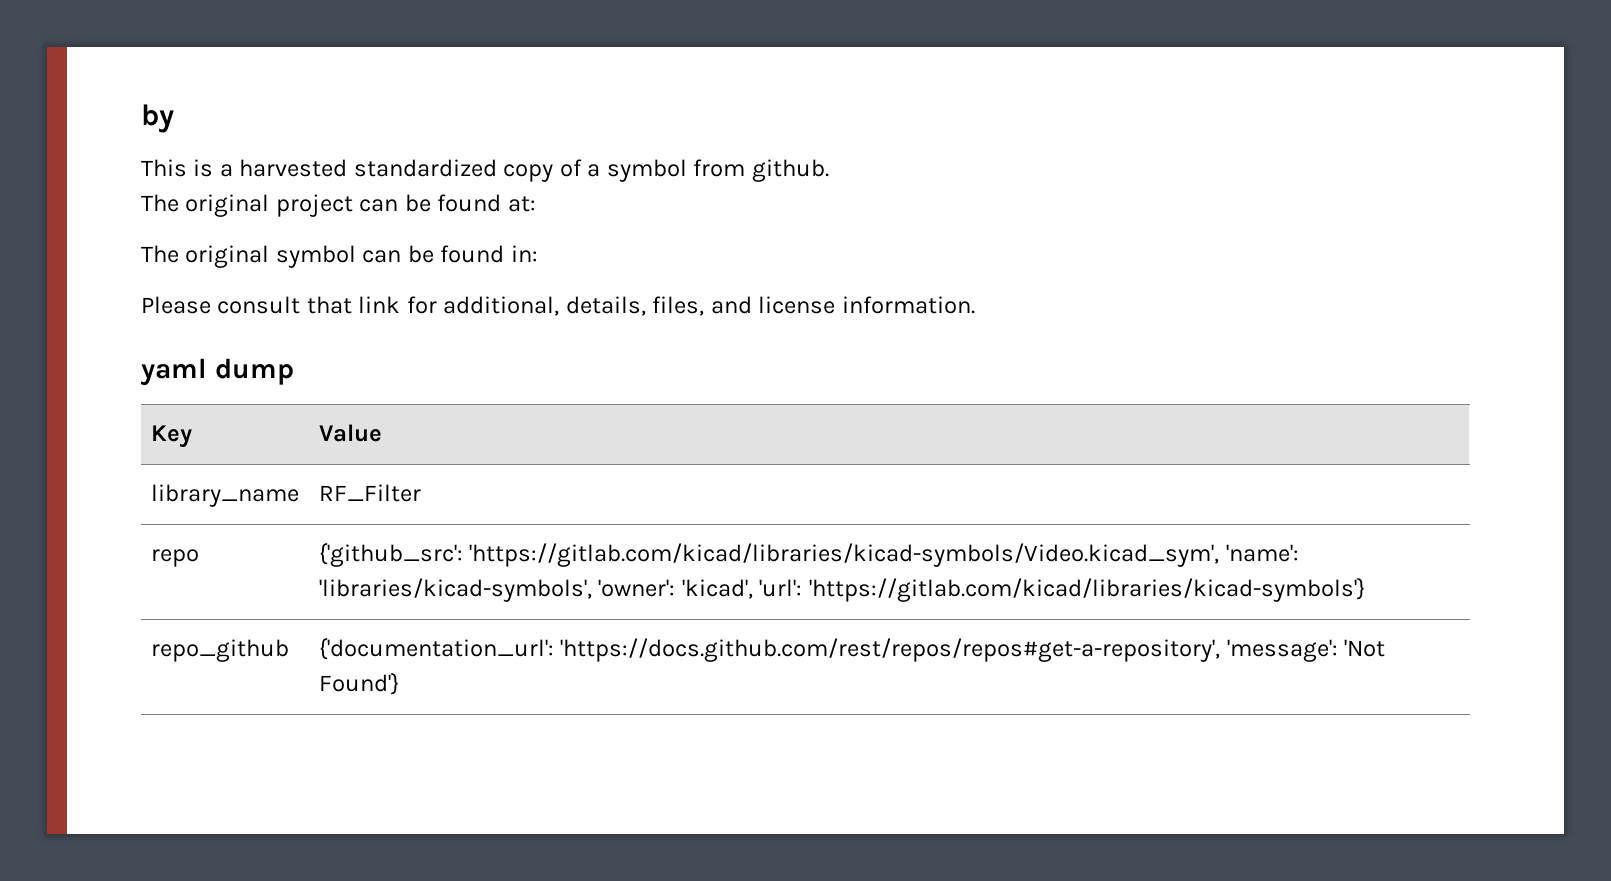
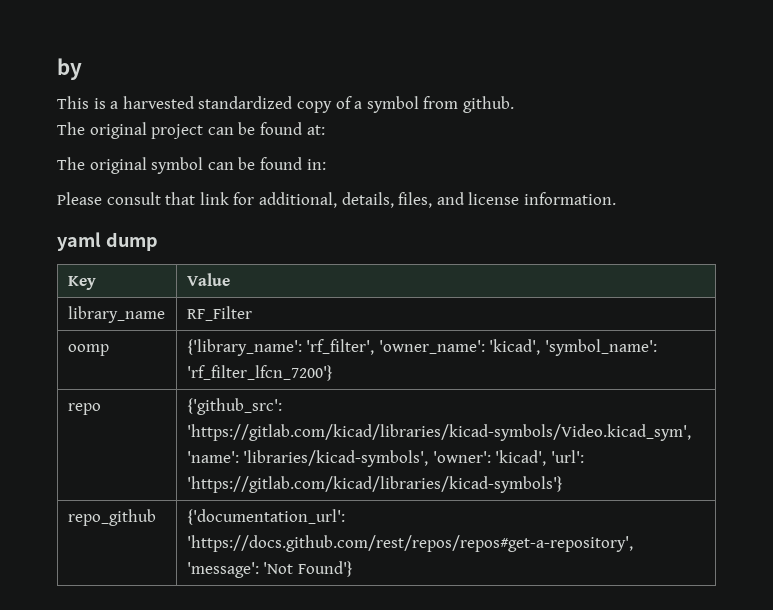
+ oomp | {'library_name': 'rf_filter', 'owner_name': 'kicad', 'symbol_name': 'rf_filter_lfcn_7200'}

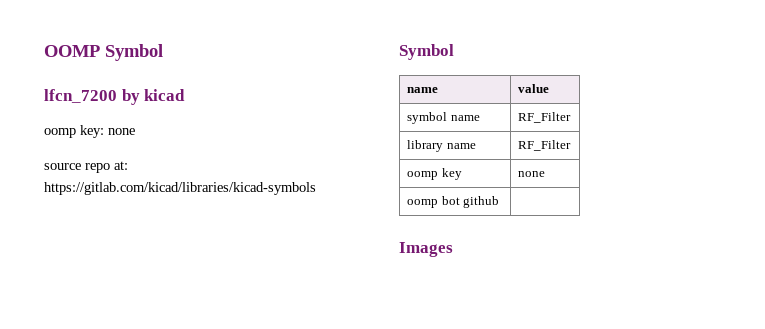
- by
- This is a harvested standardized copy of a symbol from github.
- The original project can be found at:
- The original symbol can be found in:
- Please consult that link for additional, details, files, and license information.
- yaml dump
- Key | Value
- library_name | RF_Filter
- oomp | {'library_name': 'rf_filter', 'owner_name': 'kicad', 'symbol_name': 'rf_filter_lfcn_7200'}
- repo | {'github_src': 'https://gitlab.com/kicad/libraries/kicad-symbols/Video.kicad_sym', 'name': 'libraries/kicad-symbols', 'owner': 'kicad', 'url': 'https://gitlab.com/kicad/libraries/kicad-symbols'}
- repo_github | {'documentation_url': 'https://docs.github.com/rest/repos/repos#get-a-repository', 'message': 'Not Found'}
+ OOMP Symbol
+ lfcn_7200 by kicad
+ oomp key: none
+ source repo at: https://gitlab.com/kicad/libraries/kicad-symbols
+ Symbol
+ name | value
+ symbol name | RF_Filter
+ library name | RF_Filter
+ oomp key | none
+ oomp bot github |
+ Images

